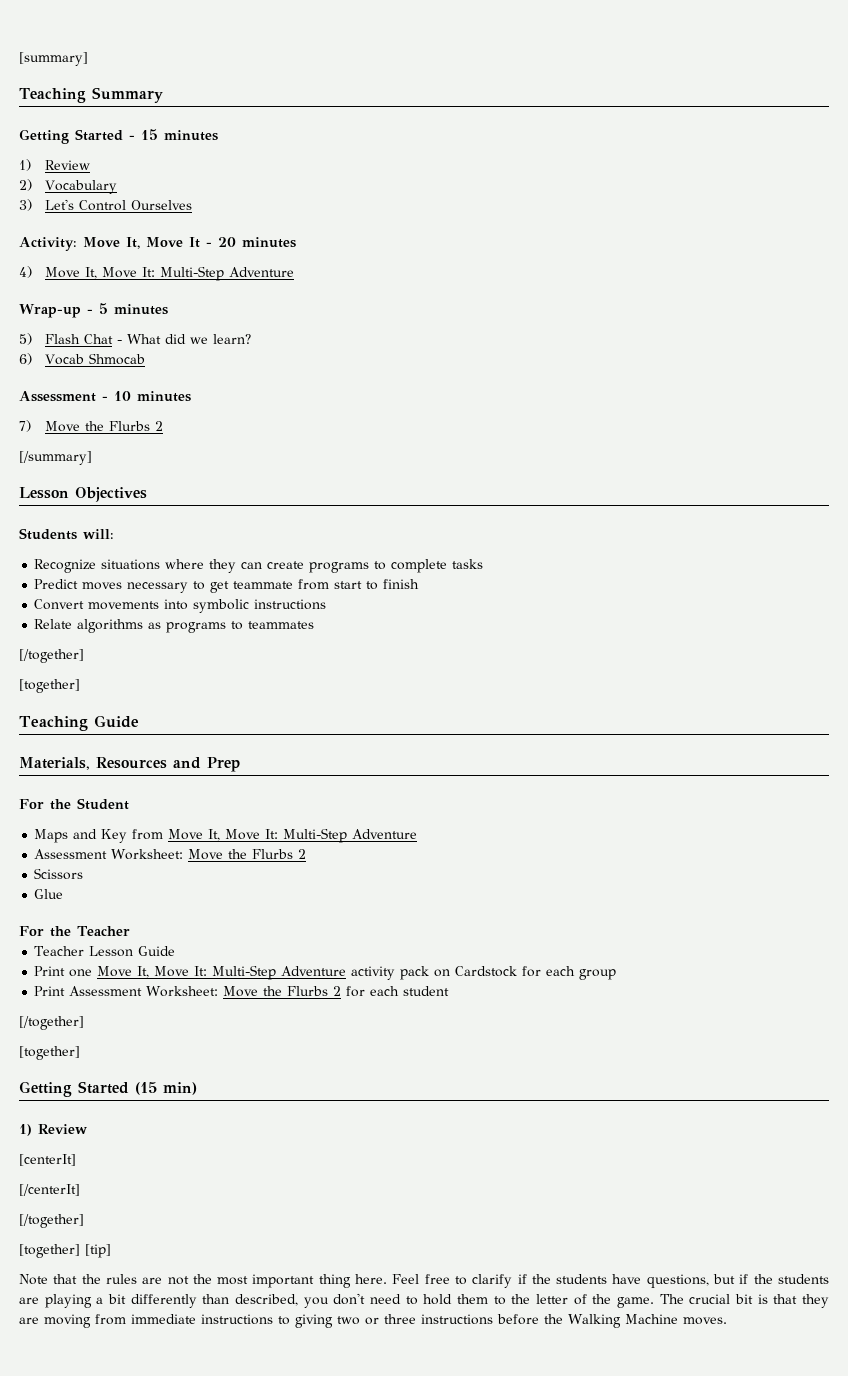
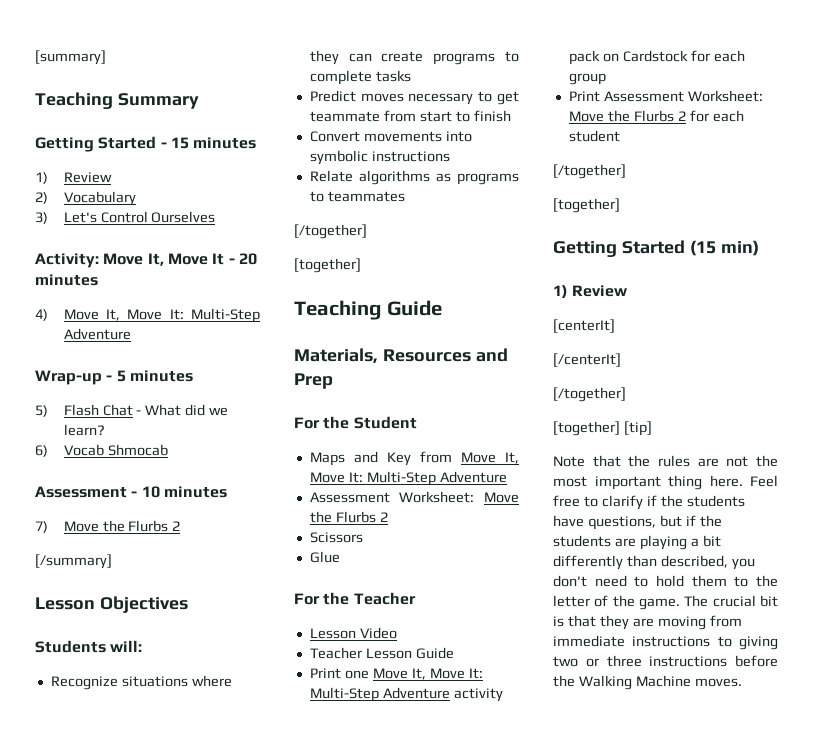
+ Lesson Video

